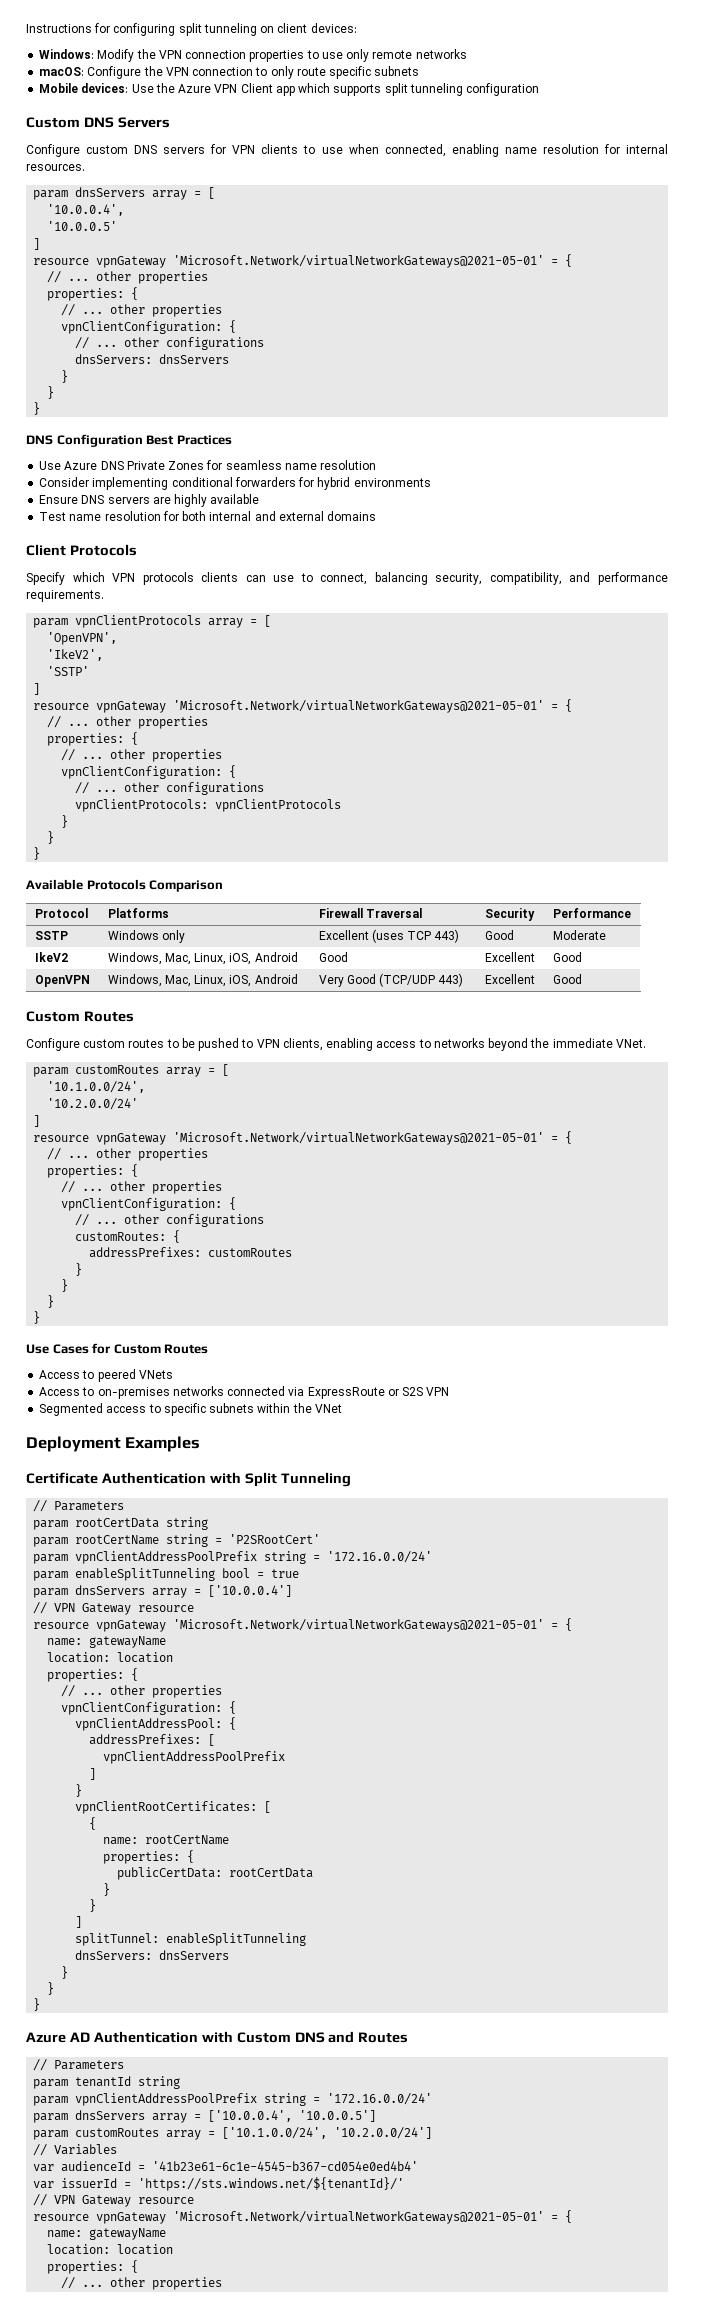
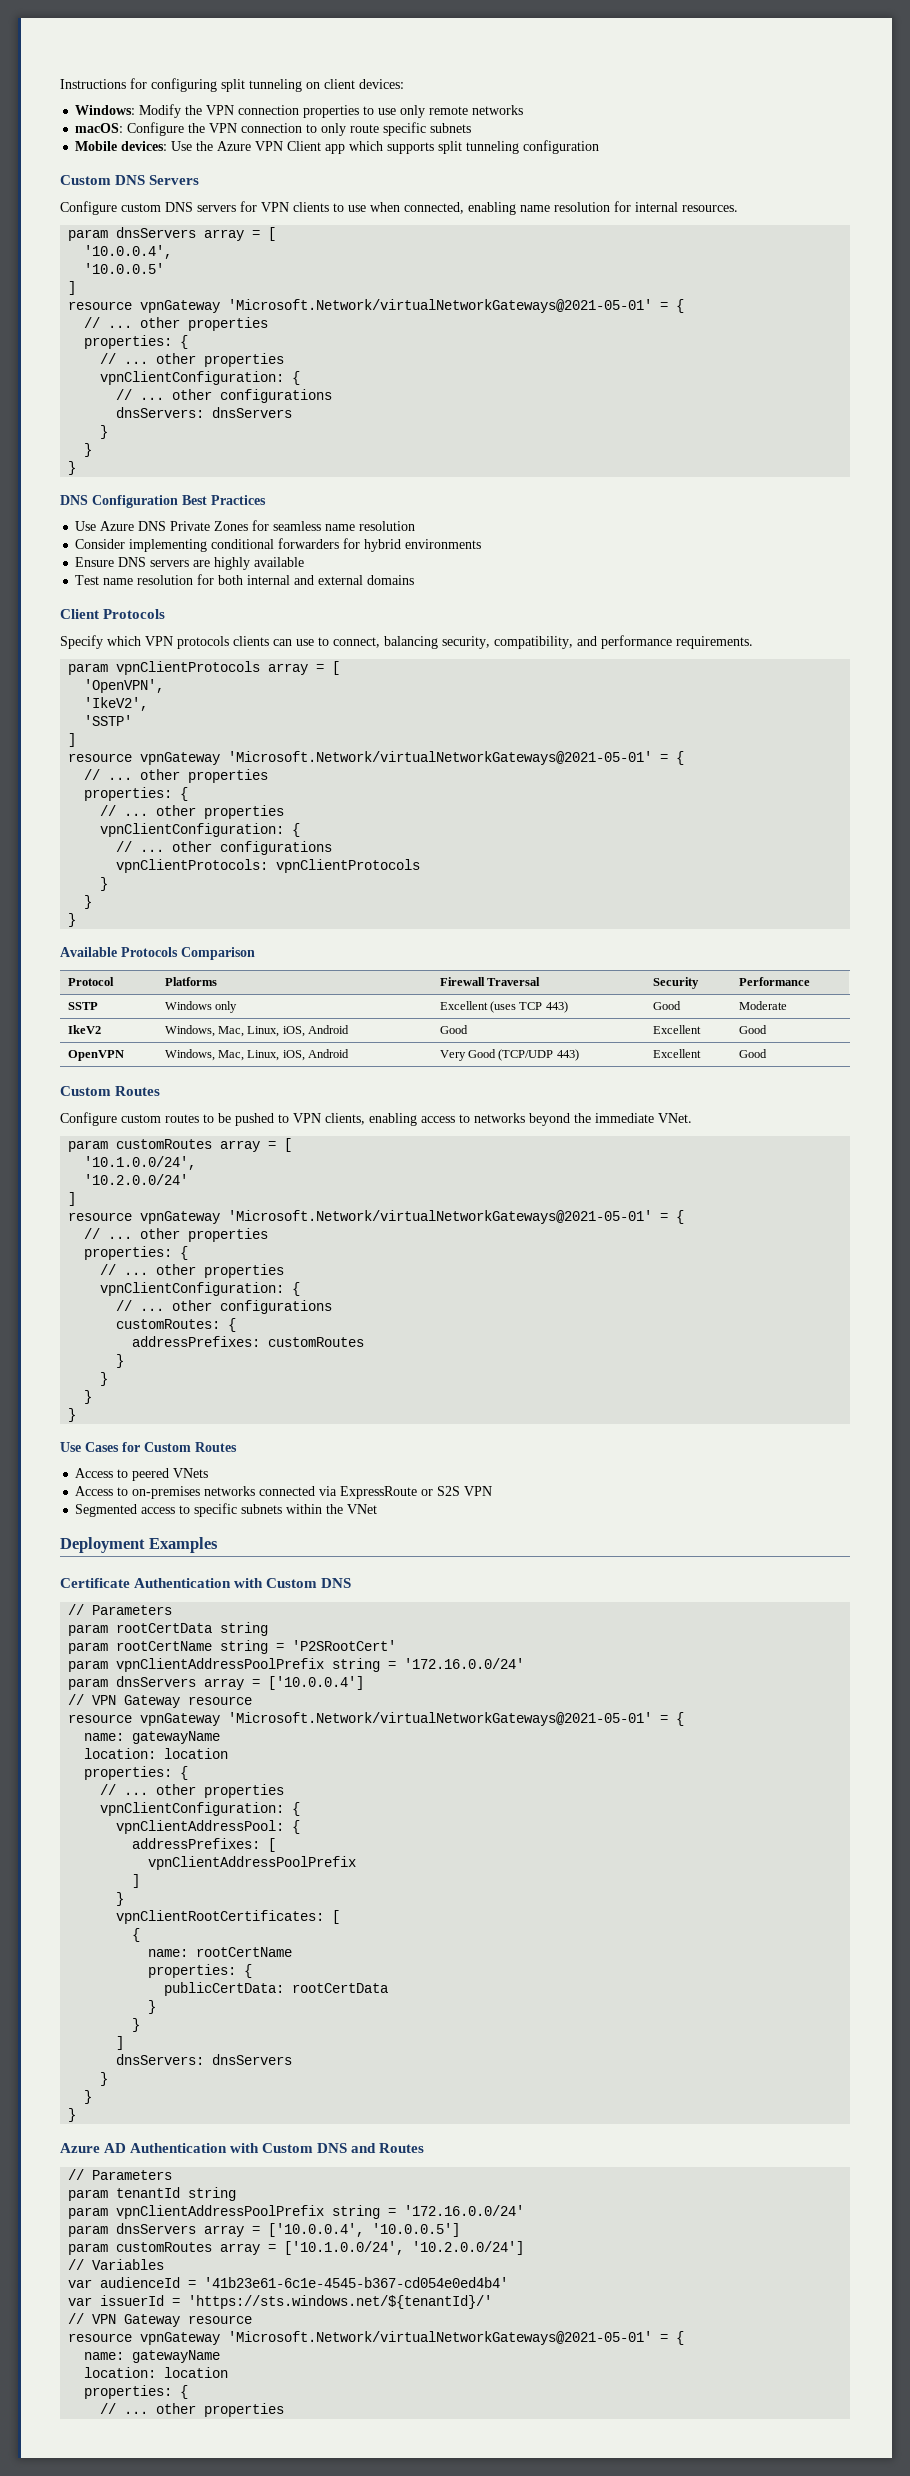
- Certificate Authentication with Split Tunneling
+ Certificate Authentication with Custom DNS
- param enableSplitTunneling bool = true
- splitTunnel: enableSplitTunneling

